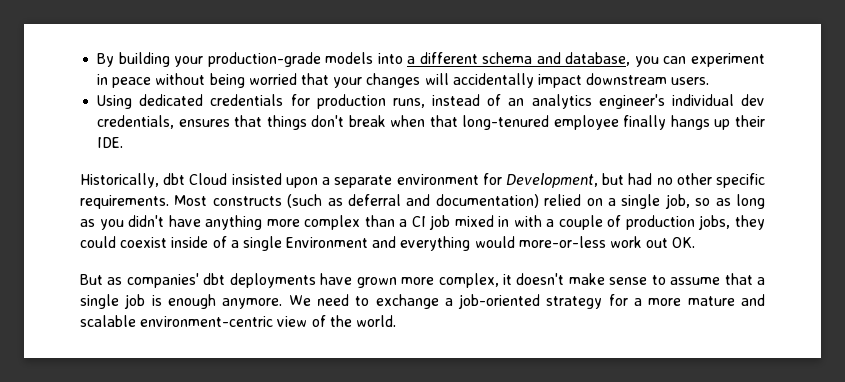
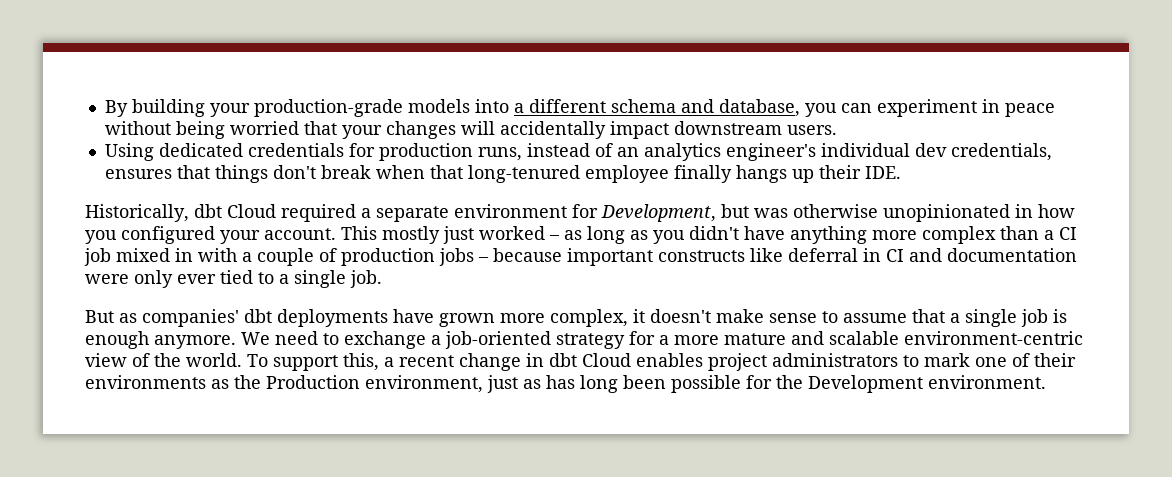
- Historically, dbt Cloud insisted upon a separate environment for Development, but had no other specific requirements. Most constructs (such as deferral and documentation) relied on a single job, so as long as you didn't have anything more complex than a CI job mixed in with a couple of production jobs, they could coexist inside of a single Environment and everything would more-or-less work out OK.
+ Historically, dbt Cloud required a separate environment for Development, but was otherwise unopinionated in how you configured your account. This mostly just worked – as long as you didn't have anything more complex than a CI job mixed in with a couple of production jobs – because important constructs like deferral in CI and documentation were only ever tied to a single job.
+ To support this, a recent change in dbt Cloud enables project administrators to mark one of their environments as the Production environment, just as has long been possible for the Development environment.

